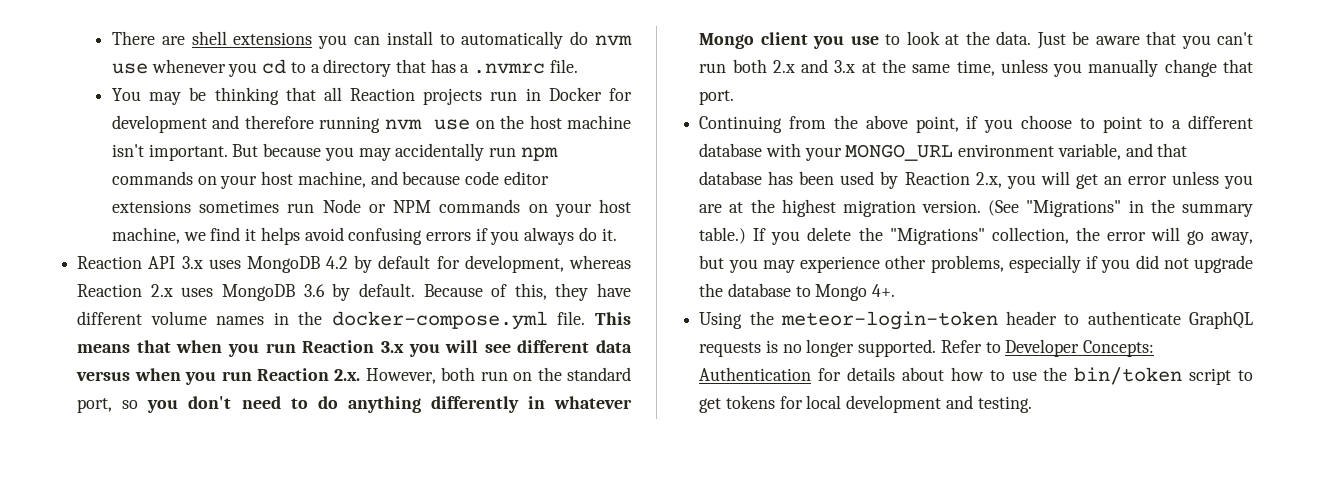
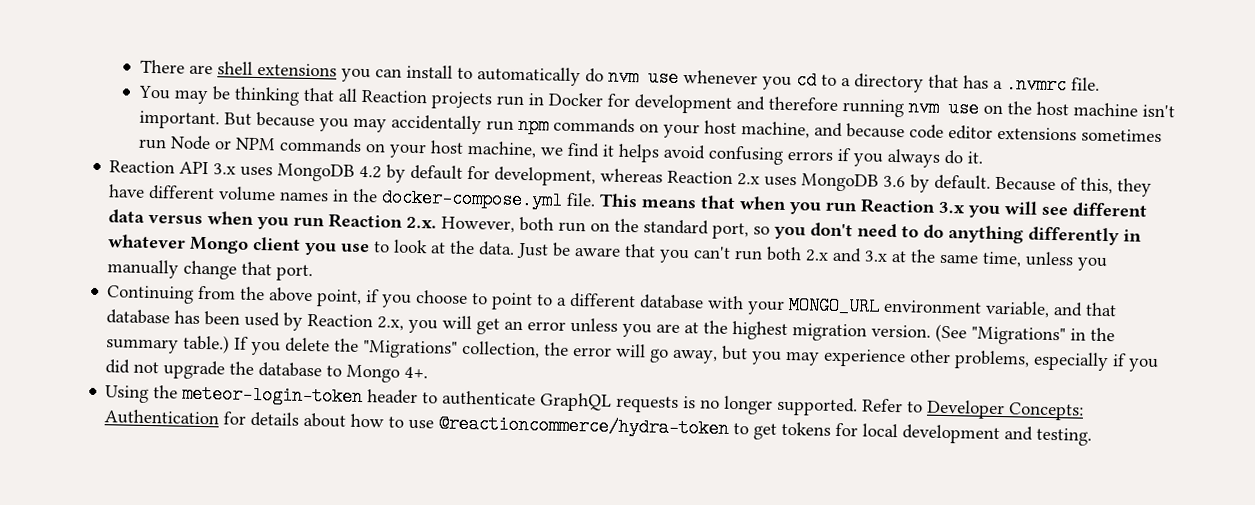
- Refer to Developer Concepts: Authentication for details about how to use the bin/token script to get tokens for local development and testing.
+ Refer to Developer Concepts: Authentication for details about how to use @reactioncommerce/hydra-token to get tokens for local development and testing.

